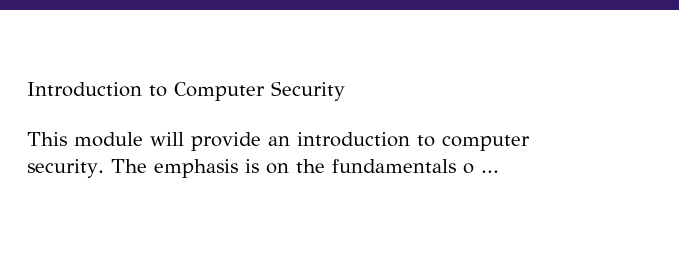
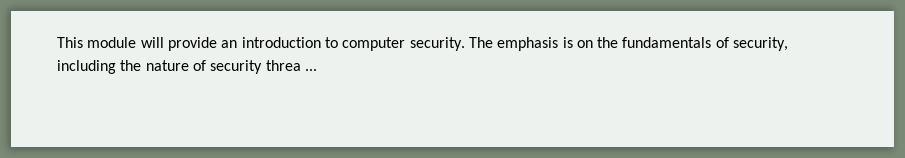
- Introduction to Computer Security
- The emphasis is on the fundamentals o ...
+ The emphasis is on the fundamentals of security, including the nature of security threa ...

